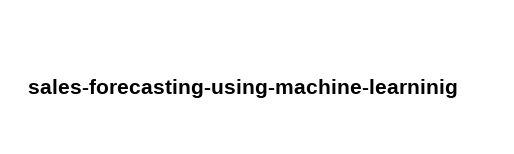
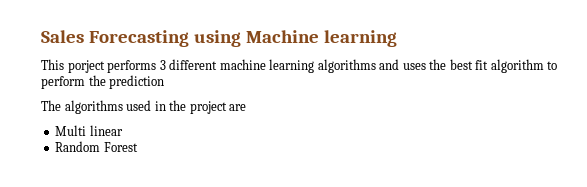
- sales-forecasting-using-machine-learninig
+ Sales Forecasting using Machine learning
+ This porject performs 3 different machine learning algorithms and uses the best fit algorithm to perform the prediction
+ The algorithms used in the project are
+ Multi linear
+ Random Forest

